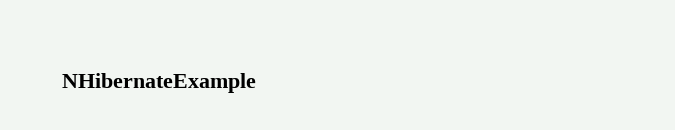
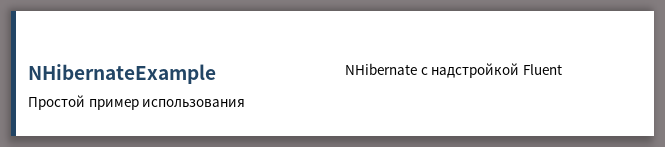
+ Простой пример использования NHibernate с надстройкой Fluent

